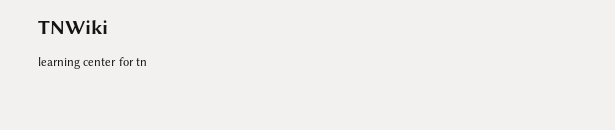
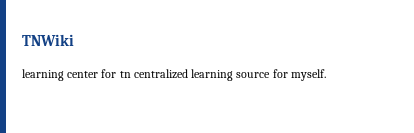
- learning center for tn
+ learning center for tn centralized learning source for myself.

